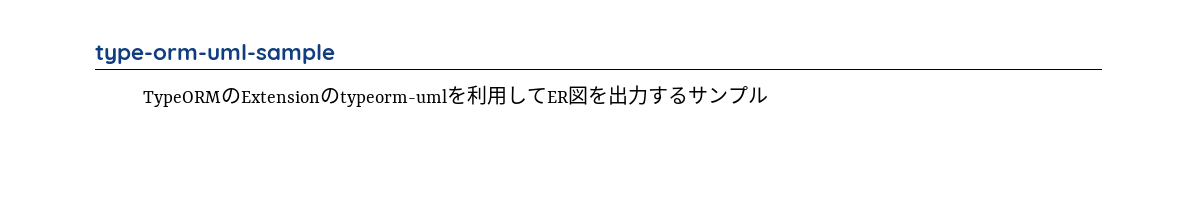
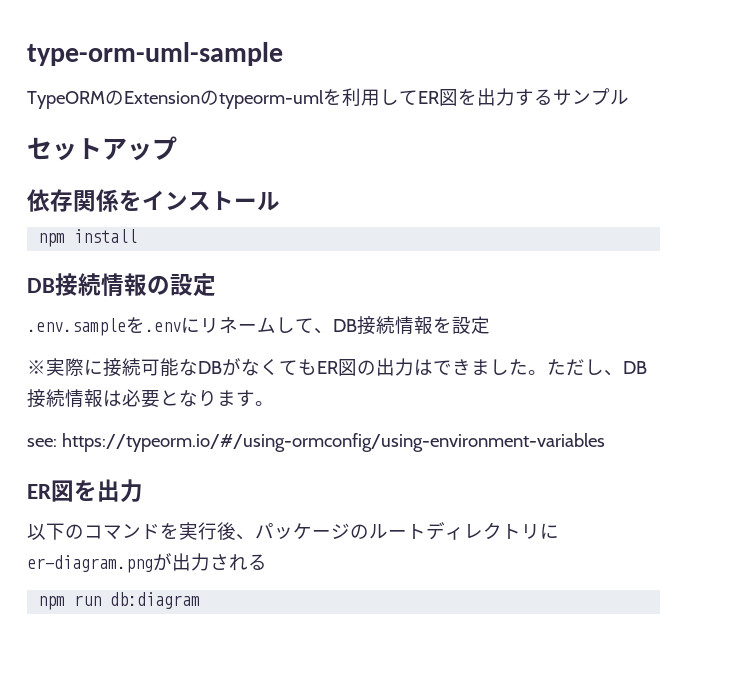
+ セットアップ
+ 依存関係をインストール
+ npm install
+ DB接続情報の設定
+ .env.sampleを.envにリネームして、DB接続情報を設定
+ ※実際に接続可能なDBがなくてもER図の出力はできました。ただし、DB接続情報は必要となります。
+ see: https://typeorm.io/#/using-ormconfig/using-environment-variables
+ ER図を出力
+ 以下のコマンドを実行後、パッケージのルートディレクトリにer-diagram.pngが出力される
+ npm run db:diagram

